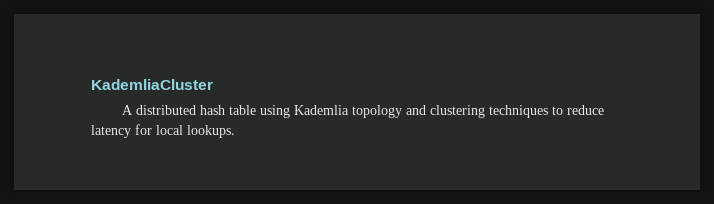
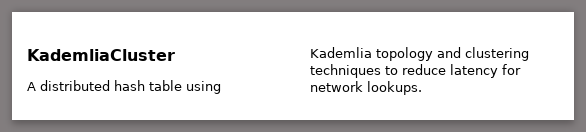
- A distributed hash table using Kademlia topology and clustering techniques to reduce latency for local lookups.
+ A distributed hash table using Kademlia topology and clustering techniques to reduce latency for network lookups.

